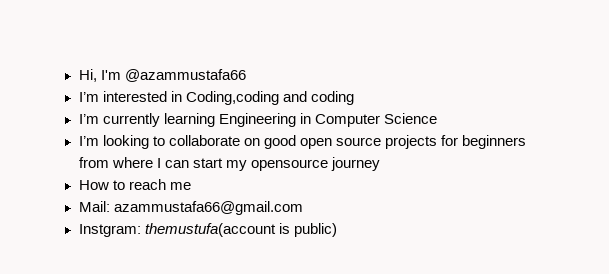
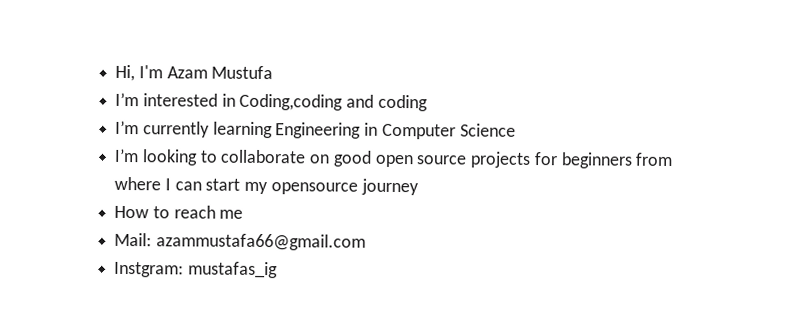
- Hi, I'm @azammustafa66
+ Hi, I'm Azam Mustufa
- Instgram: themustufa(account is public)
+ Instgram: mustafas_ig

